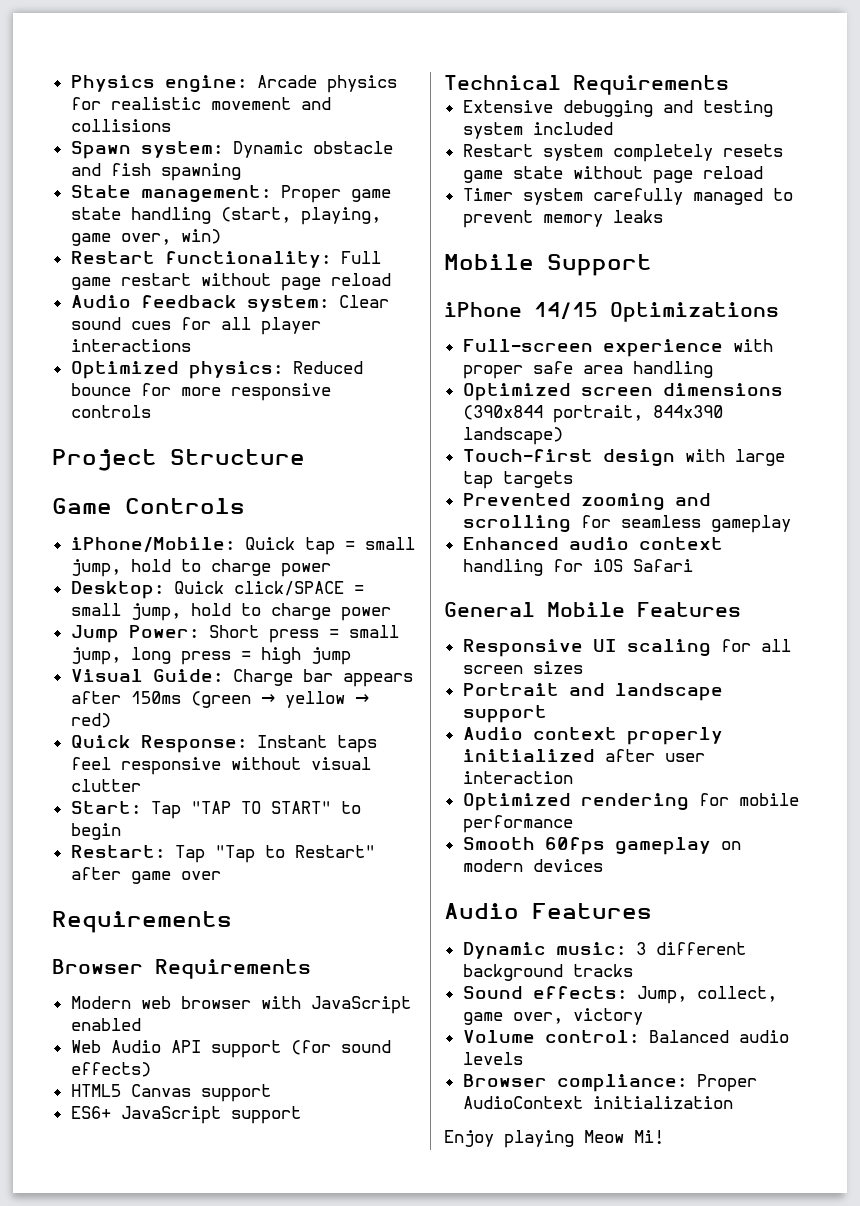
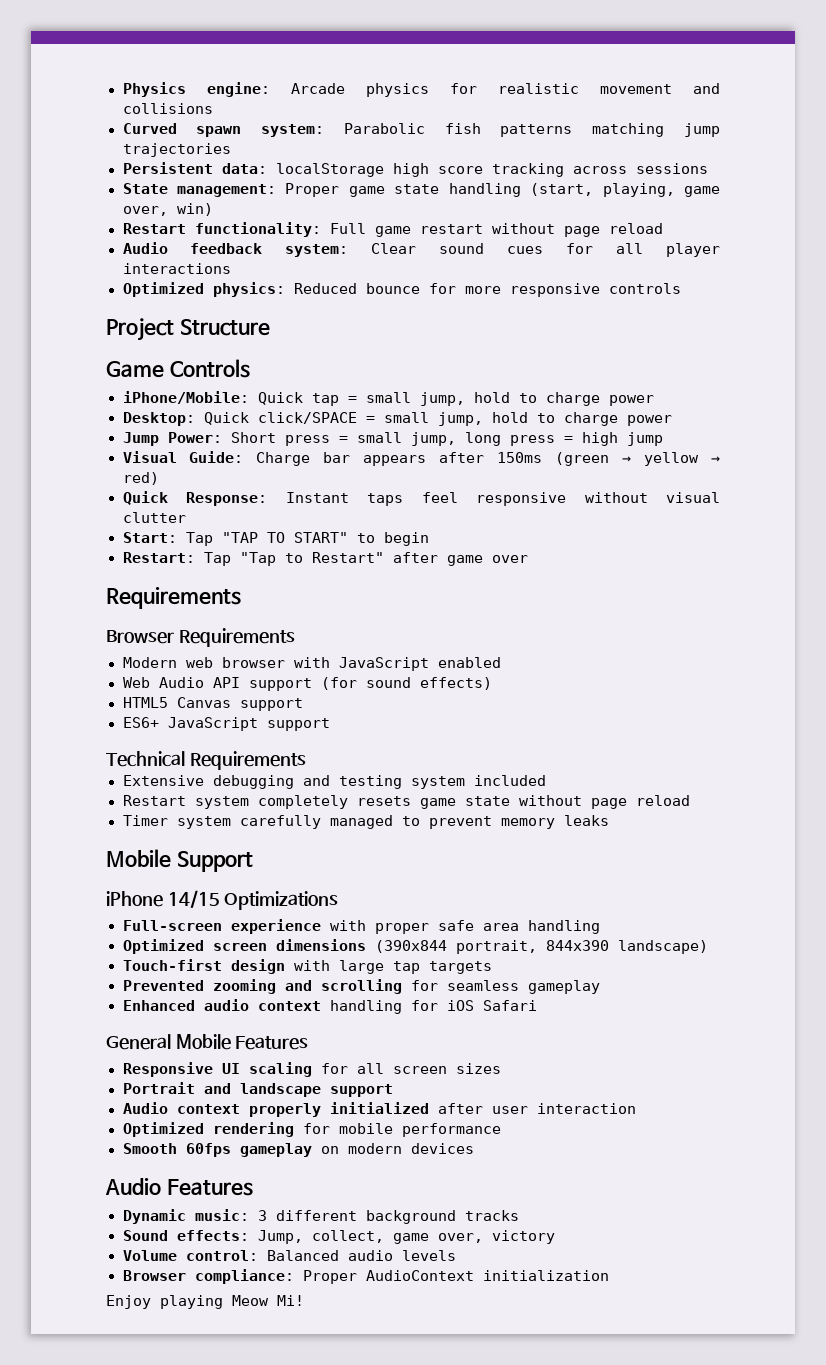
- Spawn system: Dynamic obstacle and fish spawning
+ Curved spawn system: Parabolic fish patterns matching jump trajectories
+ Persistent data: localStorage high score tracking across sessions

